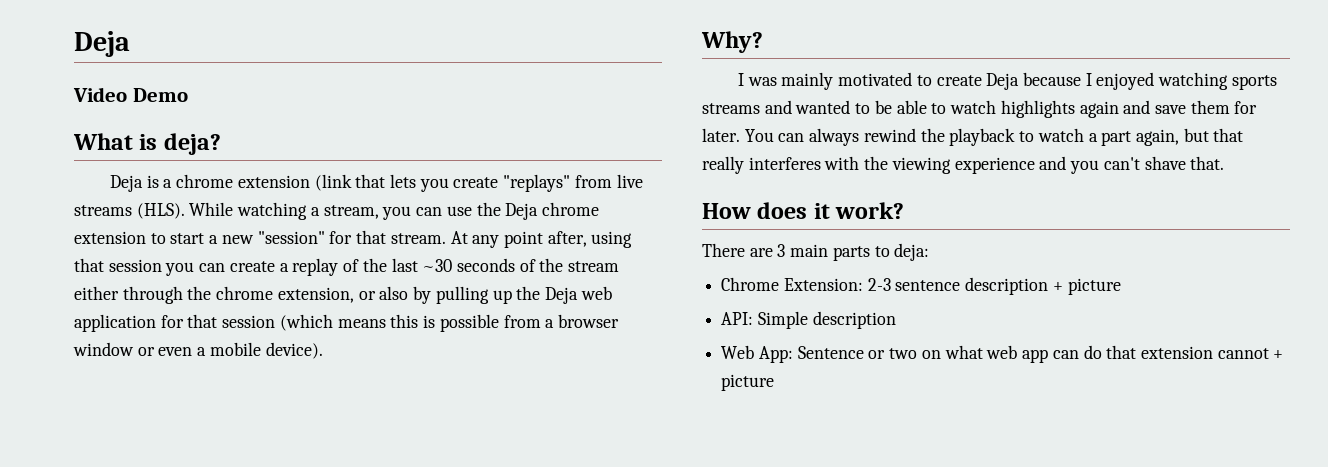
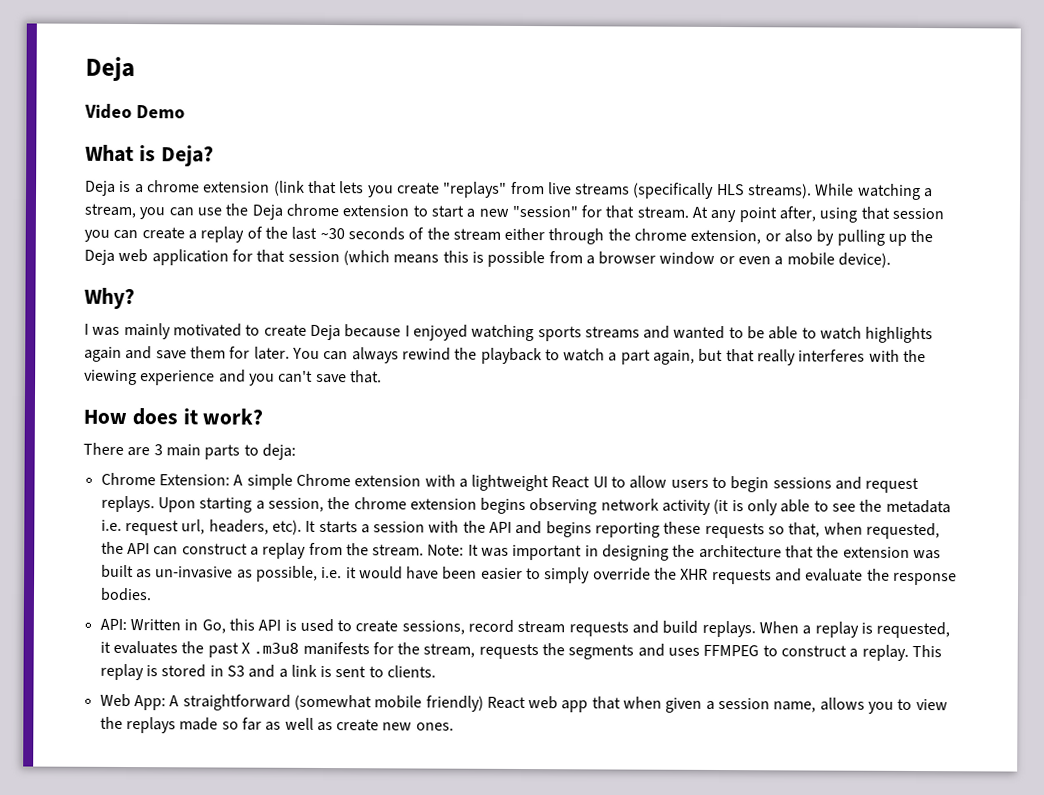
- What is deja?
+ What is Deja?
- Deja is a chrome extension (link that lets you create "replays" from live streams (HLS).
+ Deja is a chrome extension (link that lets you create "replays" from live streams (specifically HLS streams).
- You can always rewind the playback to watch a part again, but that really interferes with the viewing experience and you can't shave that.
+ You can always rewind the playback to watch a part again, but that really interferes with the viewing experience and you can't save that.
- Chrome Extension: 2-3 sentence description + picture
- API: Simple description
- Web App: Sentence or two on what web app can do that extension cannot + picture
+ Chrome Extension: A simple Chrome extension with a lightweight React UI to allow users to begin sessions and request replays. Upon starting a session, the chrome extension begins observing network activity (it is only able to see the metadata i.e. request url, headers, etc). It starts a session with the API and begins reporting these requests so that, when requested, the API can construct a replay from the stream. Note: It was important in designing the architecture that the extension was built as un-invasive as possible, i.e. it would have been easier to simply override the XHR requests and evaluate the response bodies.
+ API: Written in Go, this API is used to create sessions, record stream requests and build replays. When a replay is requested, it evaluates the past X .m3u8 manifests for the stream, requests the segments and uses FFMPEG to construct a replay. This replay is stored in S3 and a link is sent to clients.
+ Web App: A straightforward (somewhat mobile friendly) React web app that when given a session name, allows you to view the replays made so far as well as create new ones.

